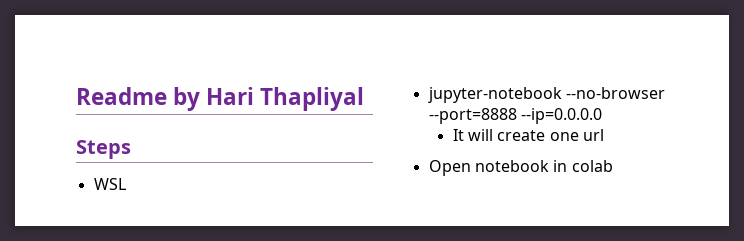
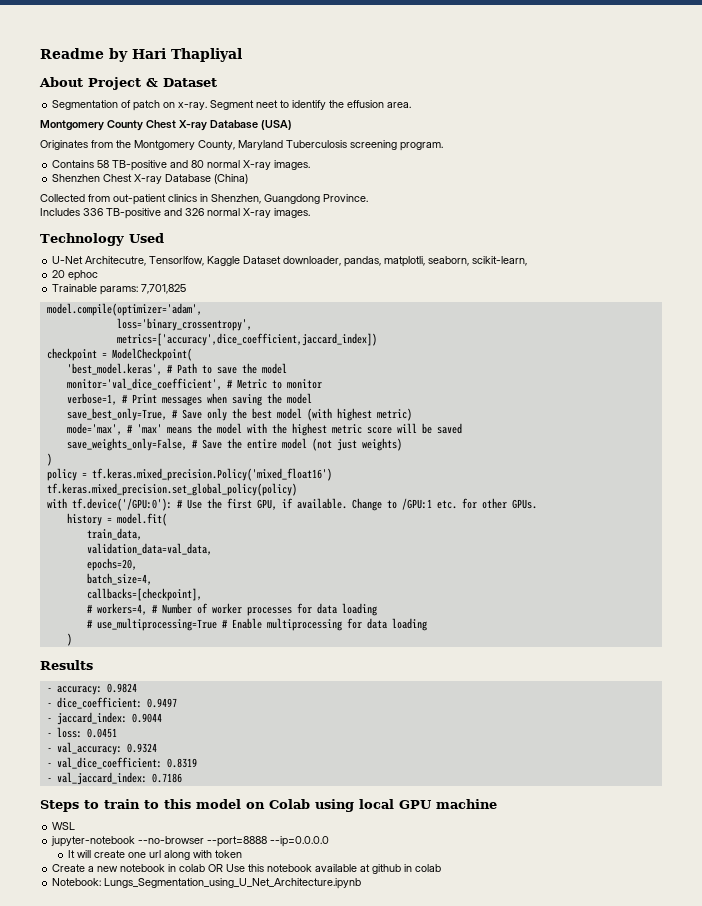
- Steps
+ About Project & Dataset
+ Segmentation of patch on x-ray. Segment neet to identify the effusion area.
+ Montgomery County Chest X-ray Database (USA)
+ Originates from the Montgomery County, Maryland Tuberculosis screening program.
+ Contains 58 TB-positive and 80 normal X-ray images.
+ Shenzhen Chest X-ray Database (China)
+ Collected from out-patient clinics in Shenzhen, Guangdong Province.
+ Includes 336 TB-positive and 326 normal X-ray images.
+ Technology Used
+ U-Net Architecutre, Tensorlfow, Kaggle Dataset downloader, pandas, matplotli, seaborn, scikit-learn,
+ 20 ephoc
+ Trainable params: 7,701,825
+ model.compile(optimizer='adam',
+ loss='binary_crossentropy',
+ metrics=['accuracy',dice_coefficient,jaccard_index])
+ checkpoint = ModelCheckpoint(
+ 'best_model.keras', # Path to save the model
+ monitor='val_dice_coefficient', # Metric to monitor
+ verbose=1, # Print messages when saving the model
+ save_best_only=True, # Save only the best model (with highest metric)
+ mode='max', # 'max' means the model with the highest metric score will be saved
+ save_weights_only=False, # Save the entire model (not just weights)
+ )
+ policy = tf.keras.mixed_precision.Policy('mixed_float16')
+ tf.keras.mixed_precision.set_global_policy(policy)
+ with tf.device('/GPU:0'): # Use the first GPU, if available. Change to /GPU:1 etc. for other GPUs.
+ history = model.fit(
+ train_data,
+ validation_data=val_data,
+ epochs=20,
+ batch_size=4,
+ callbacks=[checkpoint],
+ # workers=4, # Number of worker processes for data loading
+ # use_multiprocessing=True # Enable multiprocessing for data loading
+ )
+ Results
+ - accuracy: 0.9824
+ - dice_coefficient: 0.9497
+ - jaccard_index: 0.9044
+ - loss: 0.0451
+ - val_accuracy: 0.9324
+ - val_dice_coefficient: 0.8319
+ - val_jaccard_index: 0.7186
+ Steps to train to this model on Colab using local GPU machine
- It will create one url
- Open notebook in colab
+ It will create one url along with token
+ Create a new notebook in colab OR Use this notebook available at github in colab
+ Notebook: Lungs_Segmentation_using_U_Net_Architecture.ipynb

